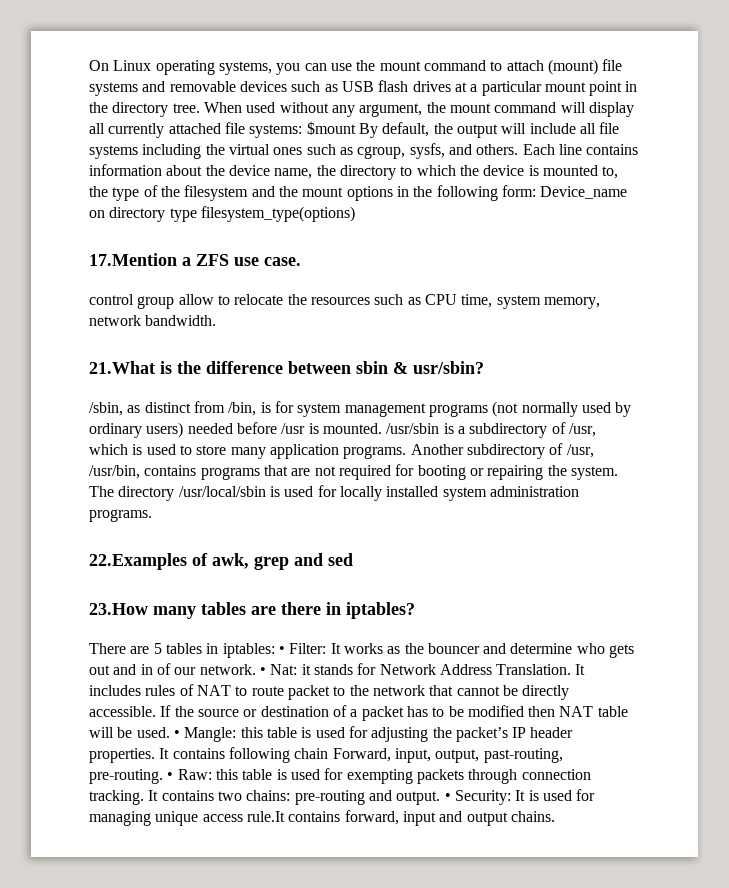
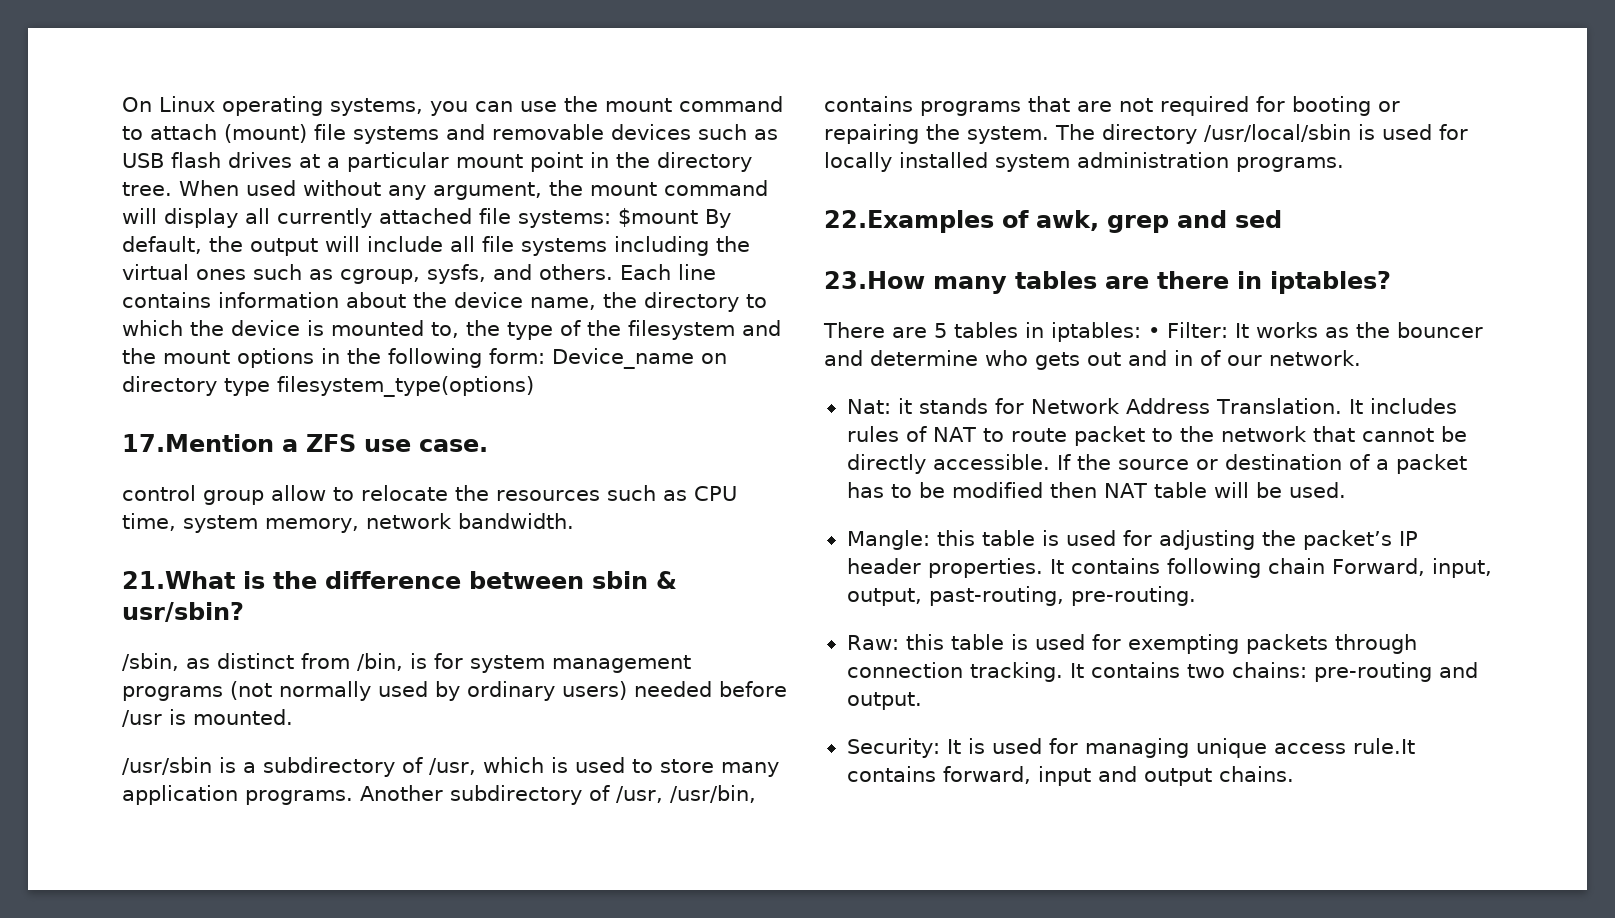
- /sbin, as distinct from /bin, is for system management programs (not normally used by ordinary users) needed before /usr is mounted. /usr/sbin is a subdirectory of /usr, which is used to store many application programs.
+ /sbin, as distinct from /bin, is for system management programs (not normally used by ordinary users) needed before /usr is mounted.
+ /usr/sbin is a subdirectory of /usr, which is used to store many application programs.
- There are 5 tables in iptables: • Filter: It works as the bouncer and determine who gets out and in of our network. • Nat: it stands for Network Address Translation.
+ There are 5 tables in iptables: • Filter: It works as the bouncer and determine who gets out and in of our network.
+ Nat: it stands for Network Address Translation.
- If the source or destination of a packet has to be modified then NAT table will be used. • Mangle: this table is used for adjusting the packet’s IP header properties.
+ If the source or destination of a packet has to be modified then NAT table will be used.
+ Mangle: this table is used for adjusting the packet’s IP header properties.
- It contains following chain Forward, input, output, past-routing, pre-routing. • Raw: this table is used for exempting packets through connection tracking.
+ It contains following chain Forward, input, output, past-routing, pre-routing.
+ Raw: this table is used for exempting packets through connection tracking.
- It contains two chains: pre-routing and output. • Security: It is used for managing unique access rule.It contains forward, input and output chains.
+ It contains two chains: pre-routing and output.
+ Security: It is used for managing unique access rule.It contains forward, input and output chains.

